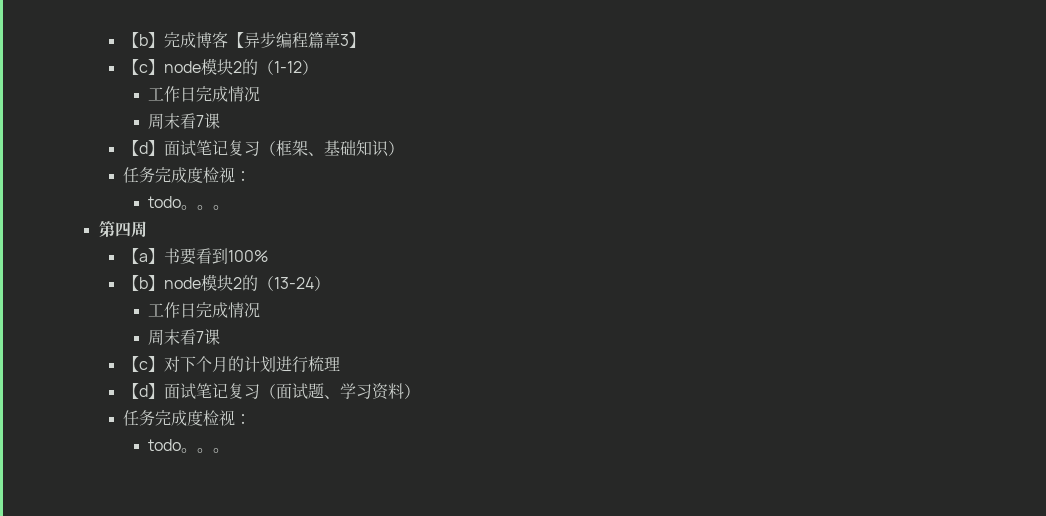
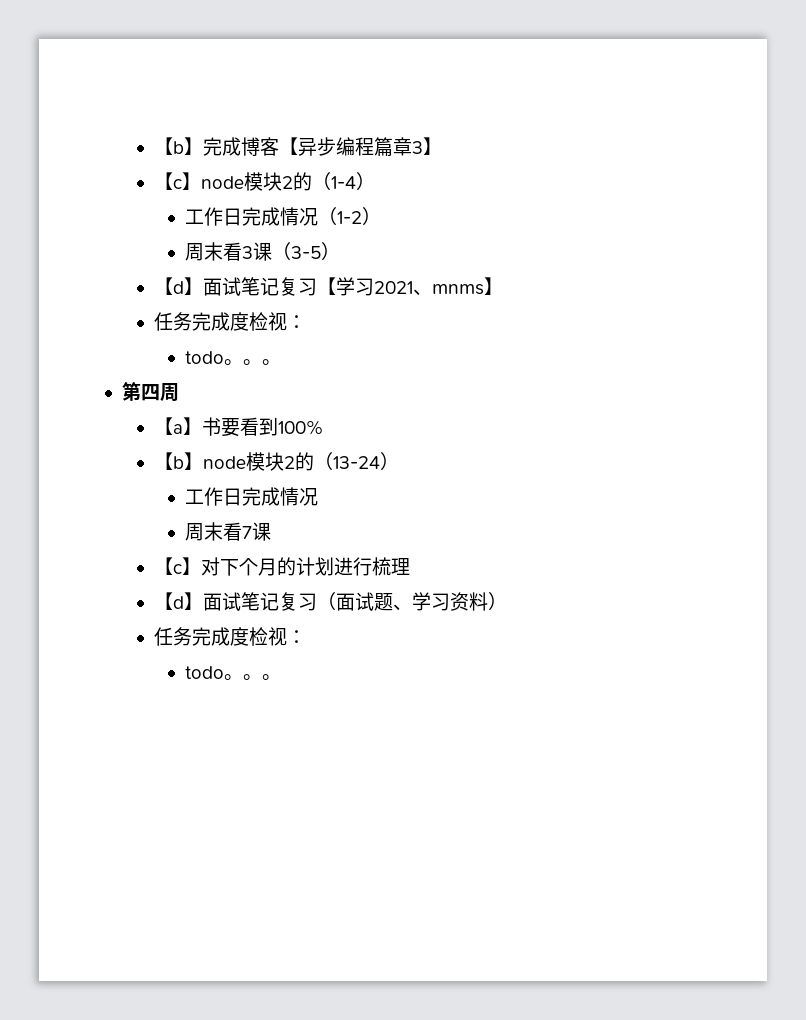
- 【c】node模块2的（1-12）
- 工作日完成情况
- 周末看7课
- 【d】面试笔记复习（框架、基础知识）
+ 【c】node模块2的（1-4）
+ 工作日完成情况（1-2）
+ 周末看3课（3-5）
+ 【d】面试笔记复习【学习2021、mnms】

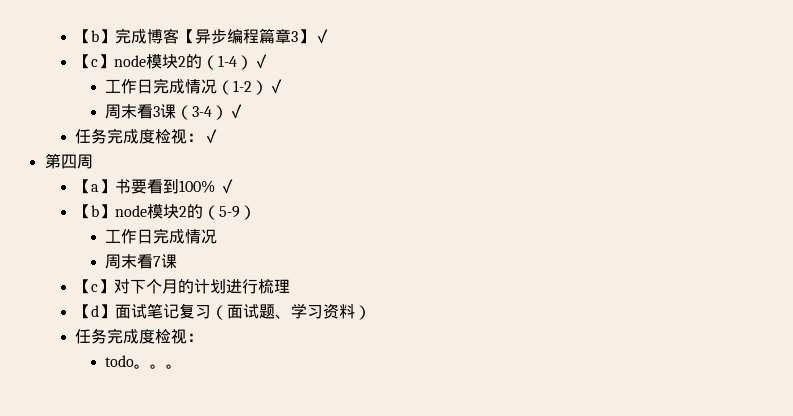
- 【b】完成博客【异步编程篇章3】
+ 【b】完成博客【异步编程篇章3】✓
- 【c】node模块2的（1-4）
+ 【c】node模块2的（1-4）✓
- 工作日完成情况（1-2）
+ 工作日完成情况（1-2）✓
- 周末看3课（3-5）
- 【d】面试笔记复习【学习2021、mnms】
- 任务完成度检视：
- todo。。。
+ 周末看3课（3-4）✓
+ 任务完成度检视：✓
- 【a】书要看到100%
+ 【a】书要看到100% ✓
- 【b】node模块2的（13-24）
+ 【b】node模块2的（5-9）

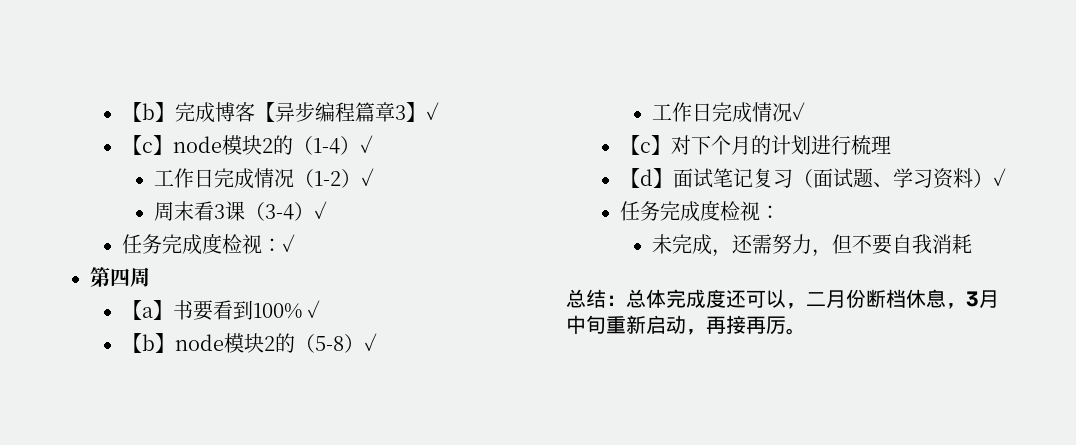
- 【b】node模块2的（5-9）
- 工作日完成情况
- 周末看7课
+ 【b】node模块2的（5-8）✓
+ 工作日完成情况✓
- 【d】面试笔记复习（面试题、学习资料）
+ 【d】面试笔记复习（面试题、学习资料）✓
- todo。。。
+ 未完成，还需努力，但不要自我消耗
+ 总结：总体完成度还可以，二月份断档休息，3月中旬重新启动，再接再厉。

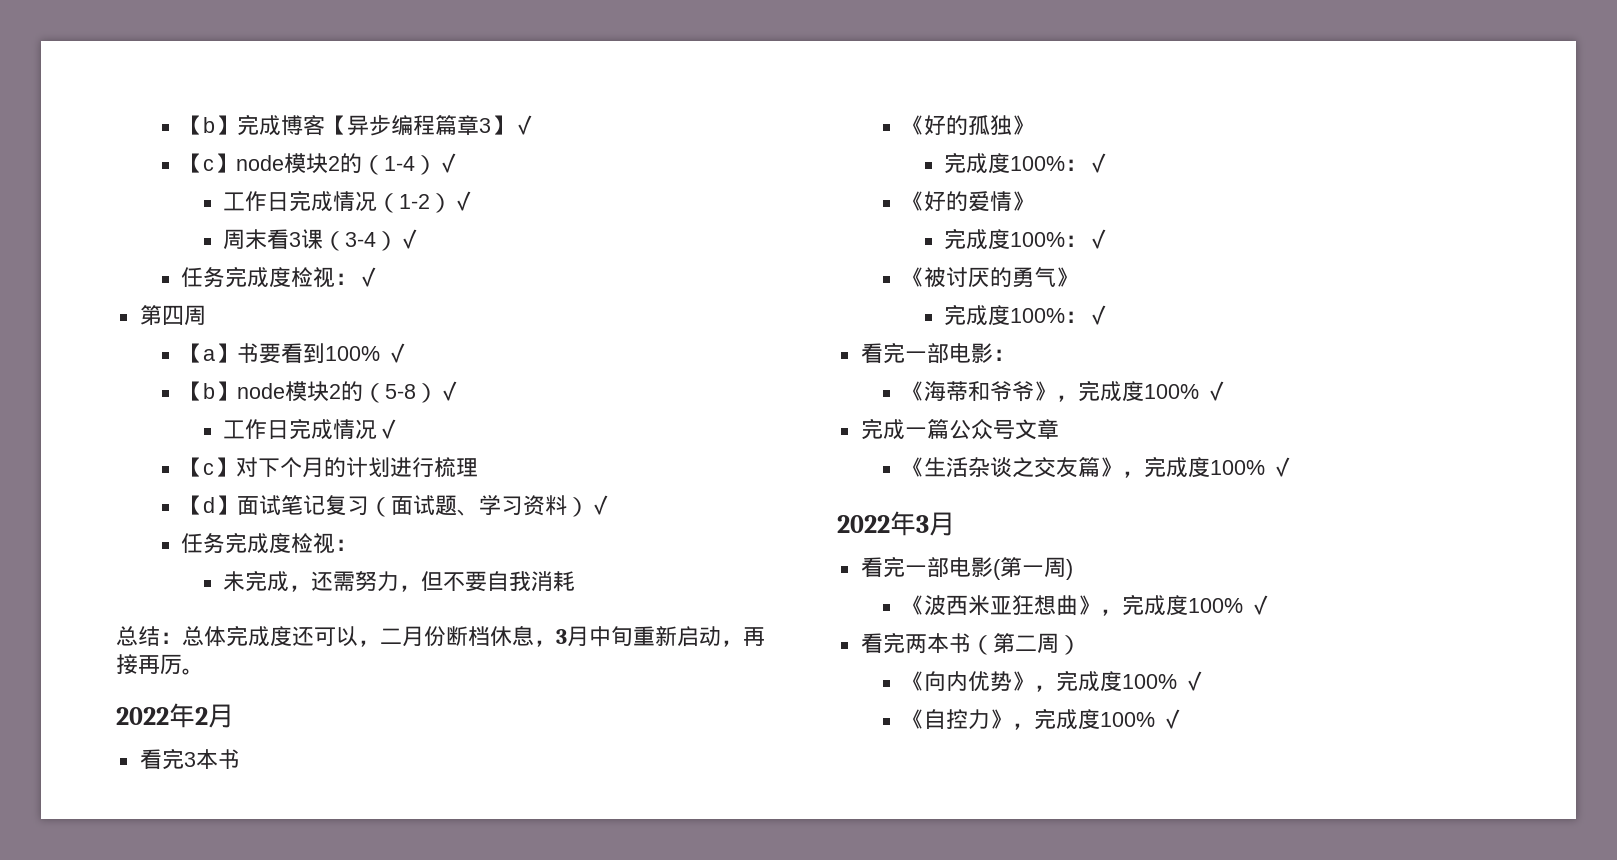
+ 2022年2月
+ 看完3本书
+ 《好的孤独》
+ 完成度100%：✓
+ 《好的爱情》
+ 完成度100%：✓
+ 《被讨厌的勇气》
+ 完成度100%：✓
+ 看完一部电影：
+ 《海蒂和爷爷》，完成度100% ✓
+ 完成一篇公众号文章
+ 《生活杂谈之交友篇》，完成度100% ✓
+ 2022年3月
+ 看完一部电影(第一周)
+ 《波西米亚狂想曲》，完成度100% ✓
+ 看完两本书（第二周）
+ 《向内优势》，完成度100% ✓
+ 《自控力》，完成度100% ✓

